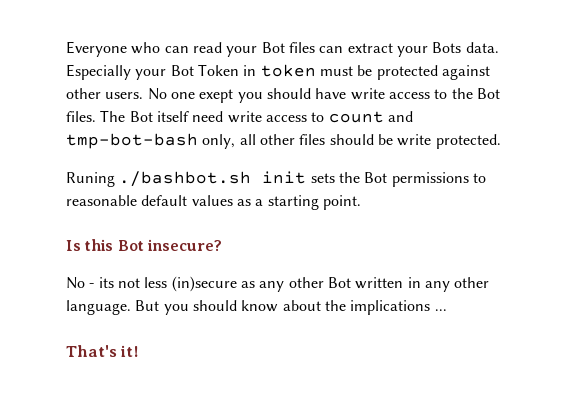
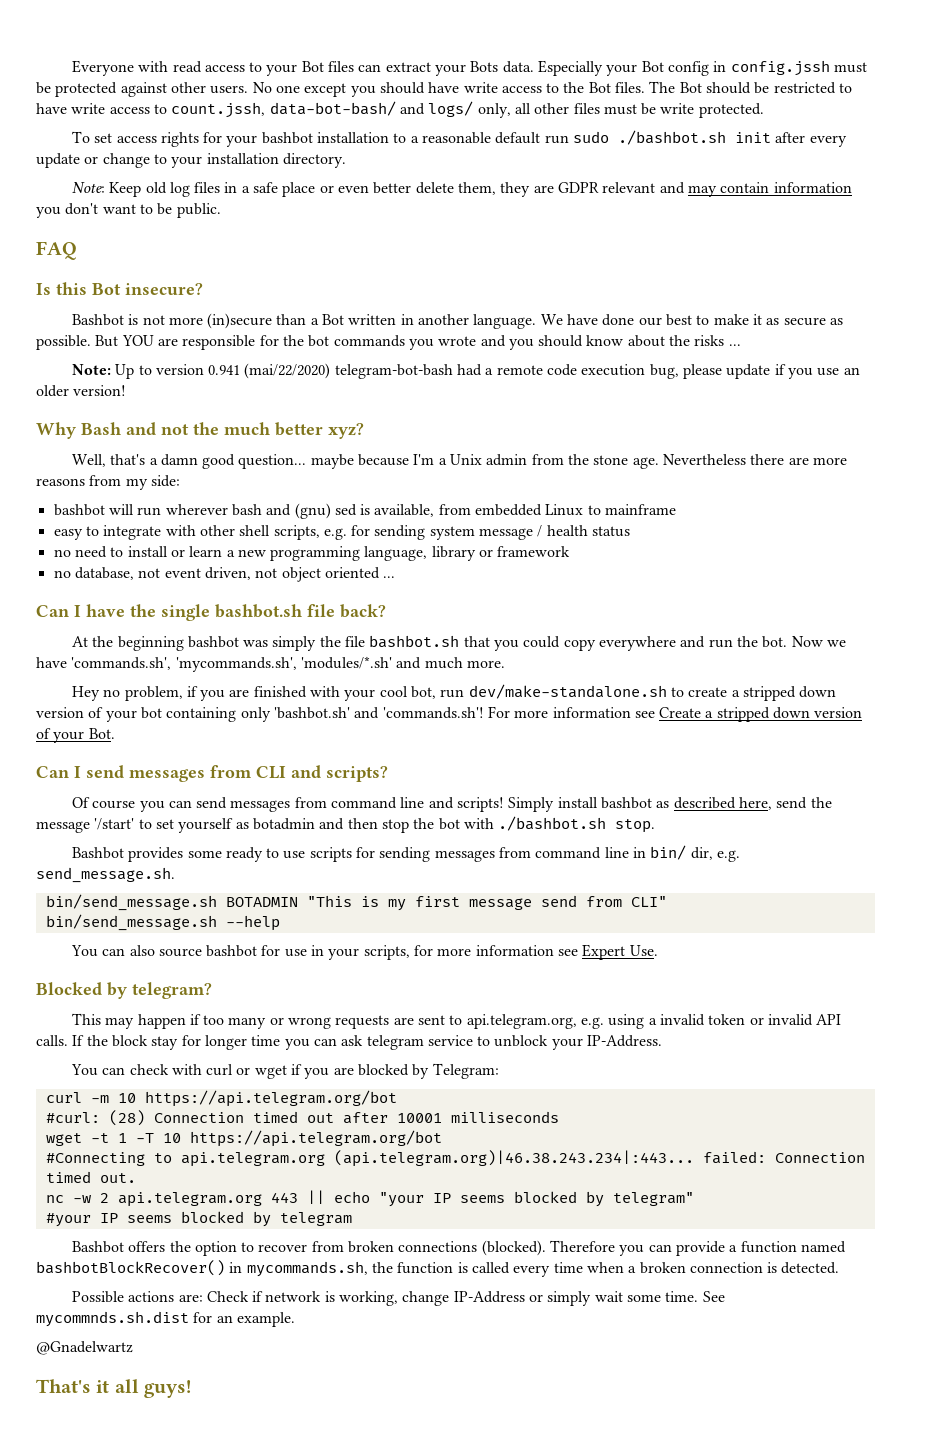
- Everyone who can read your Bot files can extract your Bots data.
+ Everyone with read access to your Bot files can extract your Bots data.
- Especially your Bot Token in token must be protected against other users.
+ Especially your Bot config in config.jssh must be protected against other users.
- No one exept you should have write access to the Bot files.
+ No one except you should have write access to the Bot files.
- The Bot itself need write access to count and tmp-bot-bash only, all other files should be write protected.
+ The Bot should be restricted to have write access to count.jssh, data-bot-bash/ and logs/ only, all other files must be write protected.
- Runing ./bashbot.sh init sets the Bot permissions to reasonable default values as a starting point.
+ To set access rights for your bashbot installation to a reasonable default run sudo ./bashbot.sh init after every update or change to your installation directory.
+ Note: Keep old log files in a safe place or even better delete them, they are GDPR relevant and may contain information you don't want to be public.
+ FAQ
  Is this Bot insecure?
- No - its not less (in)secure as any other Bot written in any other language. But you should know about the implications ...
- That's it!
+ Bashbot is not more (in)secure than a Bot written in another language. We have done our best to make it as secure as possible. But YOU are responsible for the bot commands you wrote and you should know about the risks ...
+ Note: Up to version 0.941 (mai/22/2020) telegram-bot-bash had a remote code execution bug, please update if you use an older version!
+ Why Bash and not the much better xyz?
+ Well, that's a damn good question... maybe because I'm a Unix admin from the stone age. Nevertheless there are more reasons from my side:
+ bashbot will run wherever bash and (gnu) sed is available, from embedded Linux to mainframe
+ easy to integrate with other shell scripts, e.g. for sending system message / health status
+ no need to install or learn a new programming language, library or framework
+ no database, not event driven, not object oriented ...
+ Can I have the single bashbot.sh file back?
+ At the beginning bashbot was simply the file bashbot.sh that you could copy everywhere and run the bot. Now we have 'commands.sh', 'mycommands.sh', 'modules/*.sh' and much more.
+ Hey no problem, if you are finished with your cool bot, run dev/make-standalone.sh to create a stripped down version of your bot containing only 'bashbot.sh' and 'commands.sh'! For more information see Create a stripped down version of your Bot.
+ Can I send messages from CLI and scripts?
+ Of course you can send messages from command line and scripts! Simply install bashbot as described here, send the message '/start' to set yourself as botadmin and then stop the bot with ./bashbot.sh stop.
+ Bashbot provides some ready to use scripts for sending messages from command line in bin/ dir, e.g. send_message.sh.
+ bin/send_message.sh BOTADMIN "This is my first message send from CLI"
+ bin/send_message.sh --help
+ You can also source bashbot for use in your scripts, for more information see Expert Use.
+ Blocked by telegram?
+ This may happen if too many or wrong requests are sent to api.telegram.org, e.g. using a invalid token or invalid API calls. If the block stay for longer time you can ask telegram service to unblock your IP-Address.
+ You can check with curl or wget if you are blocked by Telegram:
+ curl -m 10 https://api.telegram.org/bot
+ #curl: (28) Connection timed out after 10001 milliseconds
+ wget -t 1 -T 10 https://api.telegram.org/bot
+ #Connecting to api.telegram.org (api.telegram.org)|46.38.243.234|:443... failed: Connection timed out.
+ nc -w 2 api.telegram.org 443 || echo "your IP seems blocked by telegram"
+ #your IP seems blocked by telegram
+ Bashbot offers the option to recover from broken connections (blocked). Therefore you can provide a function named bashbotBlockRecover() in mycommands.sh, the function is called every time when a broken connection is detected.
+ Possible actions are: Check if network is working, change IP-Address or simply wait some time. See mycommnds.sh.dist for an example.
+ @Gnadelwartz
+ That's it all guys!

